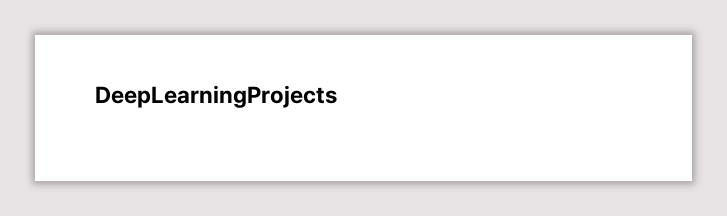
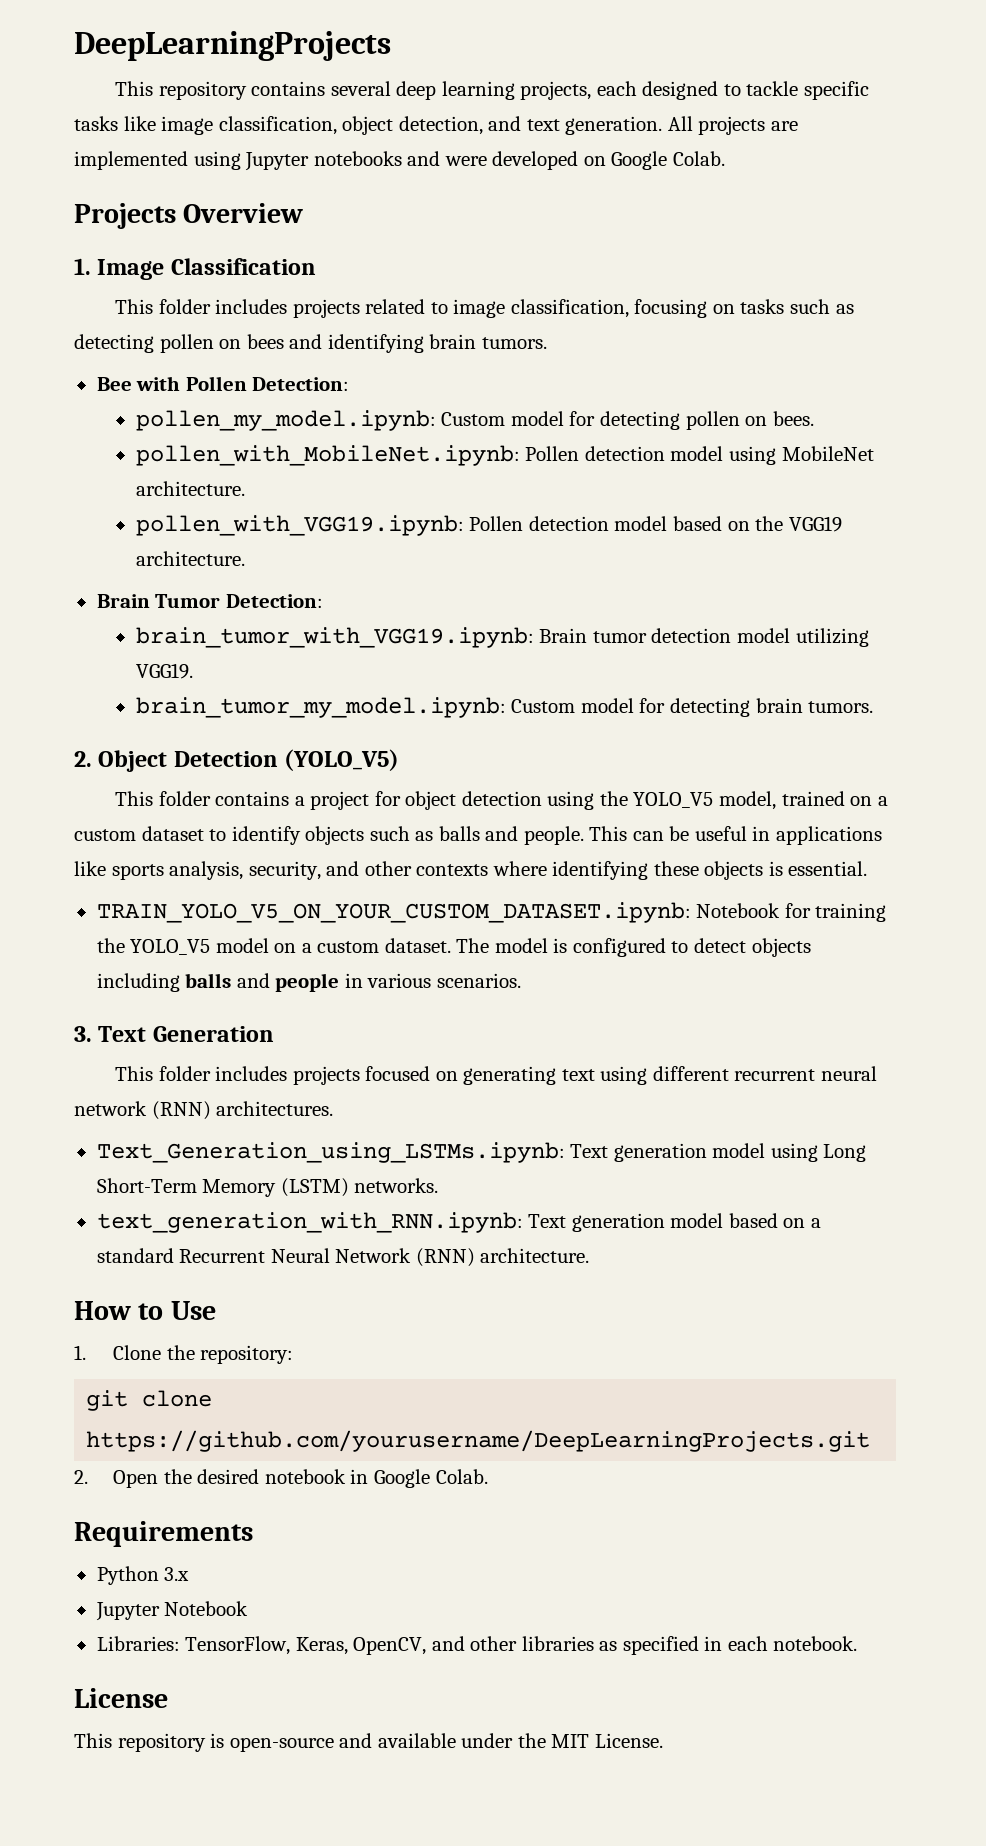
+ This repository contains several deep learning projects, each designed to tackle specific tasks like image classification, object detection, and text generation. All projects are implemented using Jupyter notebooks and were developed on Google Colab.
+ Projects Overview
+ 1. Image Classification
+ This folder includes projects related to image classification, focusing on tasks such as detecting pollen on bees and identifying brain tumors.
+ Bee with Pollen Detection:
+ pollen_my_model.ipynb: Custom model for detecting pollen on bees.
+ pollen_with_MobileNet.ipynb: Pollen detection model using MobileNet architecture.
+ pollen_with_VGG19.ipynb: Pollen detection model based on the VGG19 architecture.
+ Brain Tumor Detection:
+ brain_tumor_with_VGG19.ipynb: Brain tumor detection model utilizing VGG19.
+ brain_tumor_my_model.ipynb: Custom model for detecting brain tumors.
+ 2. Object Detection (YOLO_V5)
+ This folder contains a project for object detection using the YOLO_V5 model, trained on a custom dataset to identify objects such as balls and people. This can be useful in applications like sports analysis, security, and other contexts where identifying these objects is essential.
+ TRAIN_YOLO_V5_ON_YOUR_CUSTOM_DATASET.ipynb: Notebook for training the YOLO_V5 model on a custom dataset. The model is configured to detect objects including balls and people in various scenarios.
+ 3. Text Generation
+ This folder includes projects focused on generating text using different recurrent neural network (RNN) architectures.
+ Text_Generation_using_LSTMs.ipynb: Text generation model using Long Short-Term Memory (LSTM) networks.
+ text_generation_with_RNN.ipynb: Text generation model based on a standard Recurrent Neural Network (RNN) architecture.
+ How to Use
+ 1. Clone the repository:
+ git clone https://github.com/yourusername/DeepLearningProjects.git
+ 2. Open the desired notebook in Google Colab.
+ Requirements
+ Python 3.x
+ Jupyter Notebook
+ Libraries: TensorFlow, Keras, OpenCV, and other libraries as specified in each notebook.
+ License
+ This repository is open-source and available under the MIT License.

